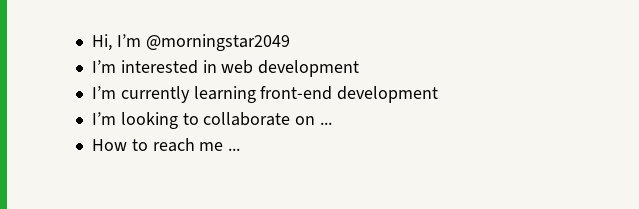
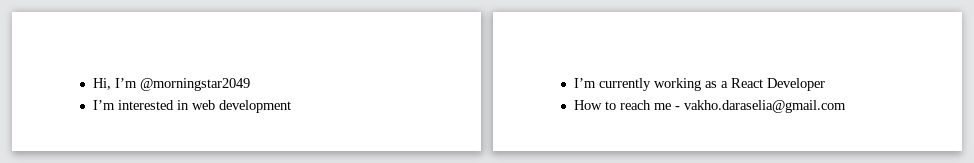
- I’m currently learning front-end development
- I’m looking to collaborate on ...
+ I’m currently working as a React Developer
- How to reach me ...
+ How to reach me - vakho.daraselia@gmail.com

